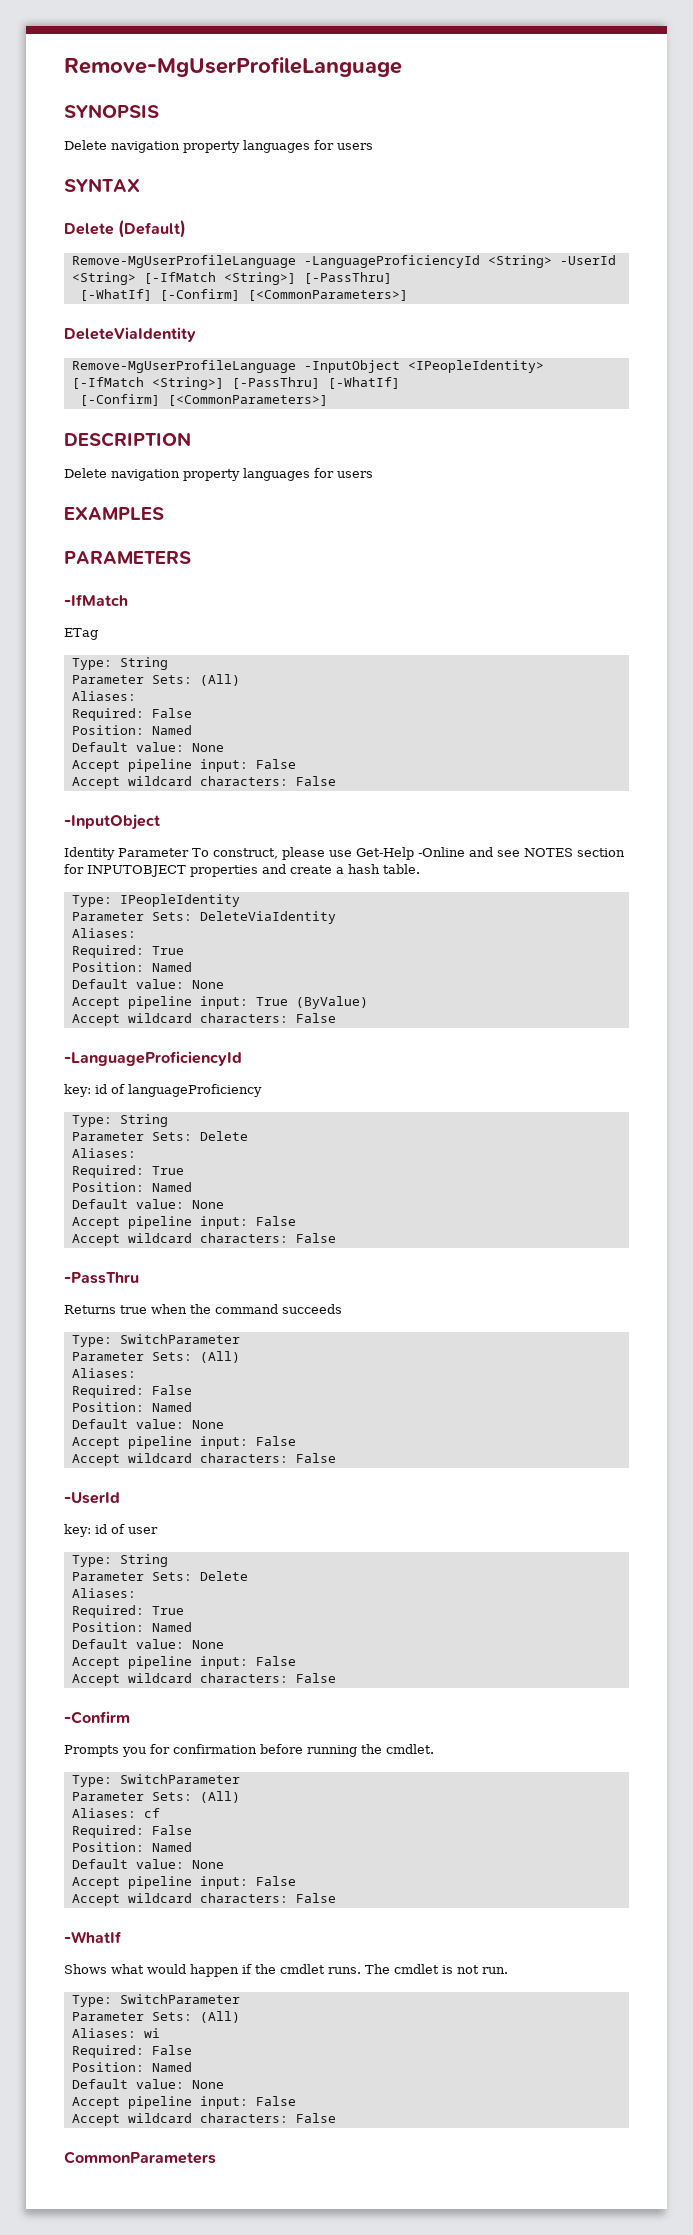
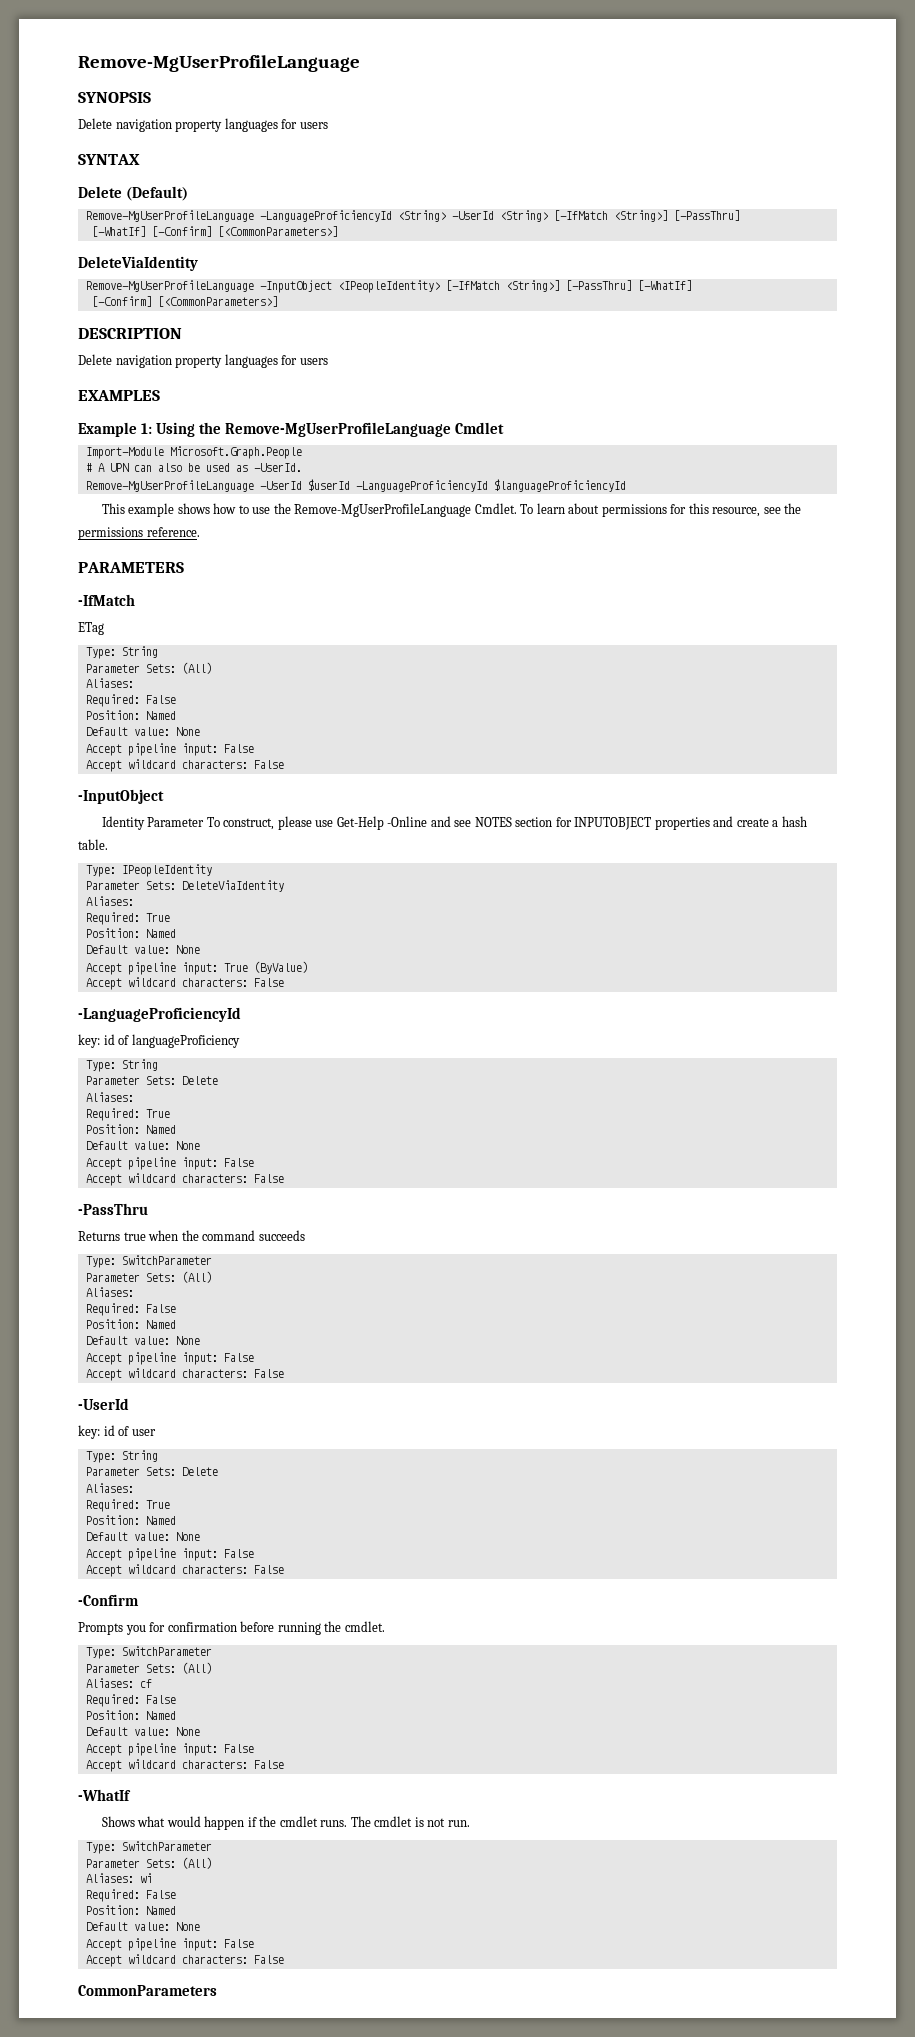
+ Example 1: Using the Remove-MgUserProfileLanguage Cmdlet
+ Import-Module Microsoft.Graph.People
+ # A UPN can also be used as -UserId.
+ Remove-MgUserProfileLanguage -UserId $userId -LanguageProficiencyId $languageProficiencyId
+ This example shows how to use the Remove-MgUserProfileLanguage Cmdlet. To learn about permissions for this resource, see the permissions reference.

